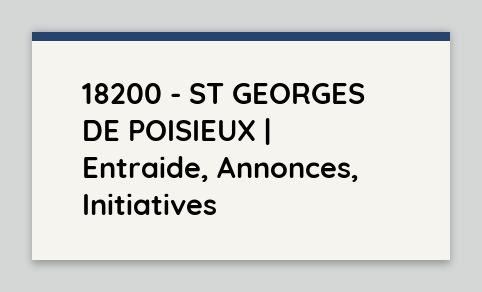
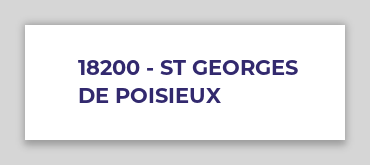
- 18200 - ST GEORGES DE POISIEUX | Entraide, Annonces, Initiatives
+ 18200 - ST GEORGES DE POISIEUX

